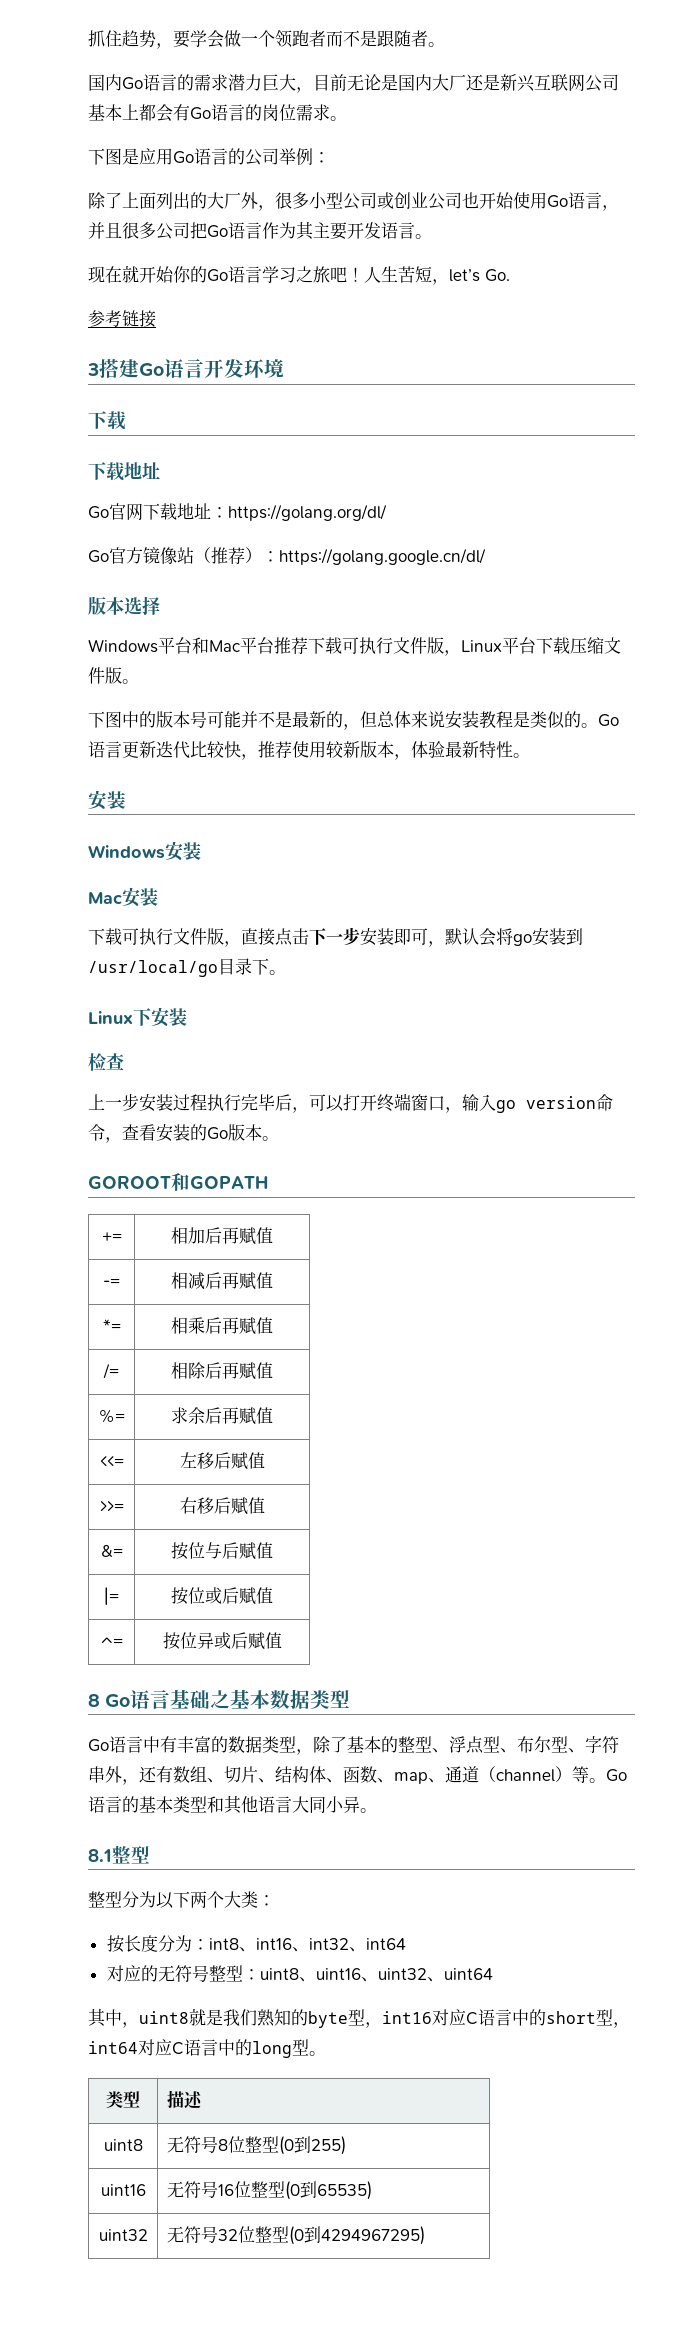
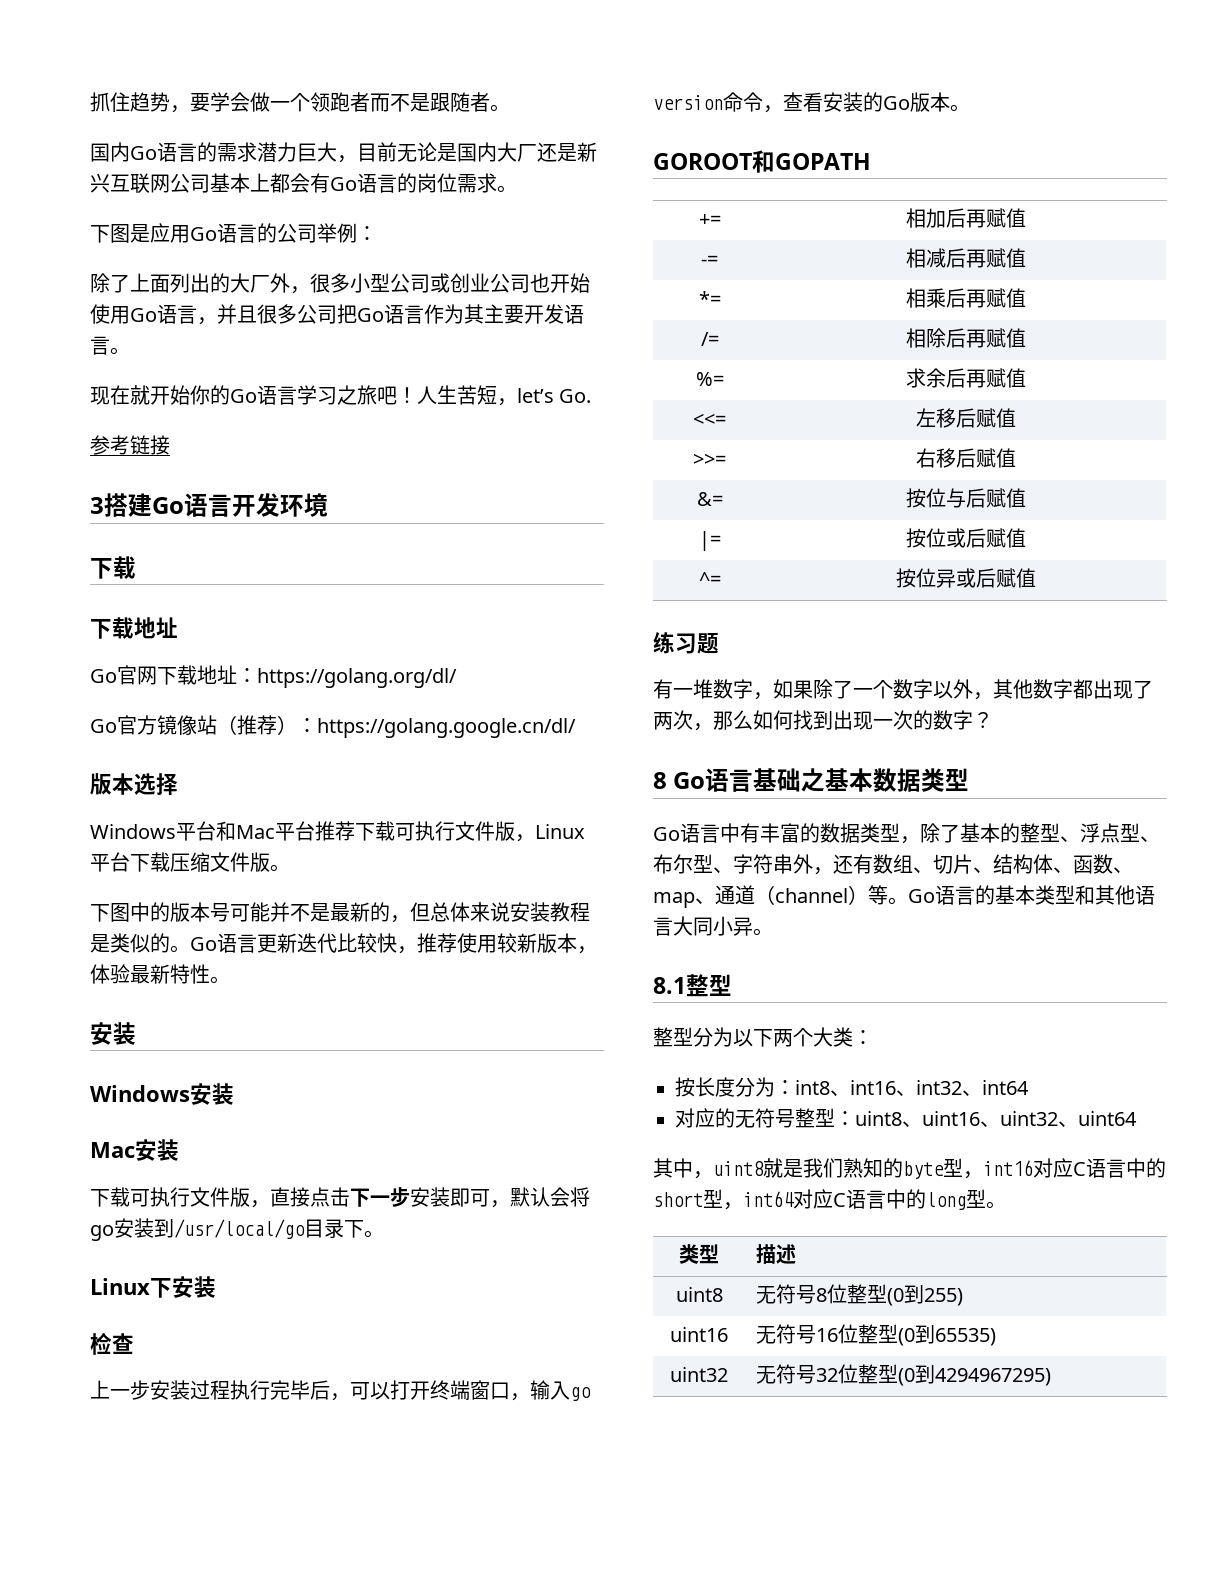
+ 练习题
+ 有一堆数字，如果除了一个数字以外，其他数字都出现了两次，那么如何找到出现一次的数字？

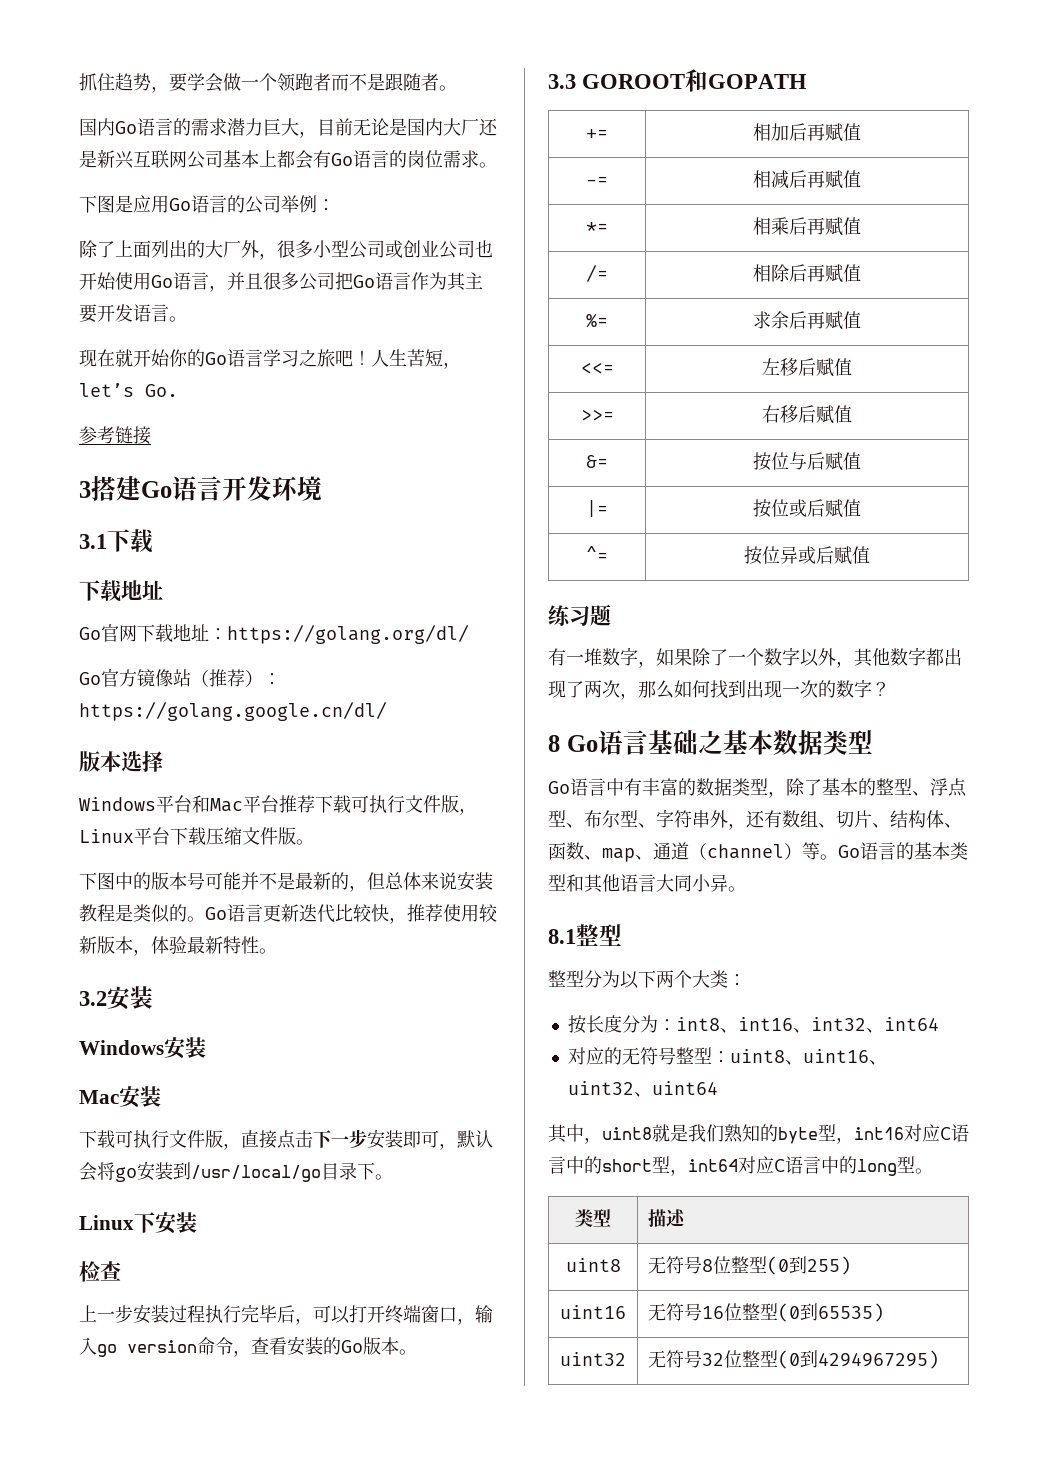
  3搭建Go语言开发环境
- 下载
+ 3.1下载
  Go语言更新迭代比较快，推荐使用较新版本，体验最新特性。
- 安装
+ 3.2安装
- GOROOT和GOPATH
+ 3.3 GOROOT和GOPATH

